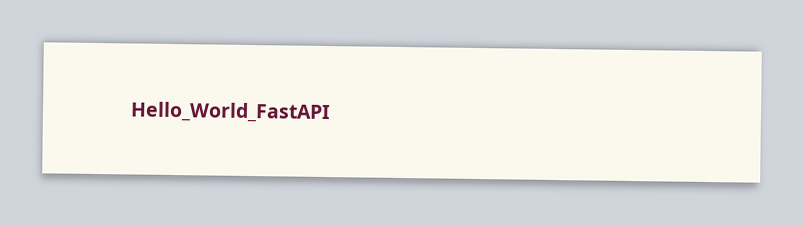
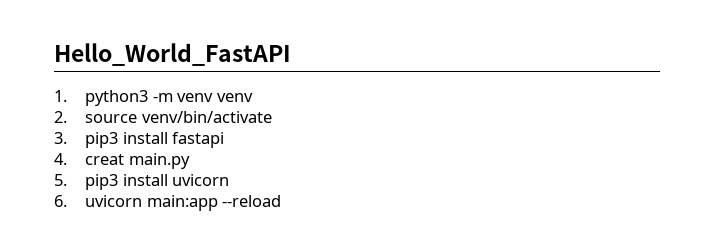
+ 1. python3 -m venv venv
+ 2. source venv/bin/activate
+ 3. pip3 install fastapi
+ 4. creat main.py
+ 5. pip3 install uvicorn
+ 6. uvicorn main:app --reload

